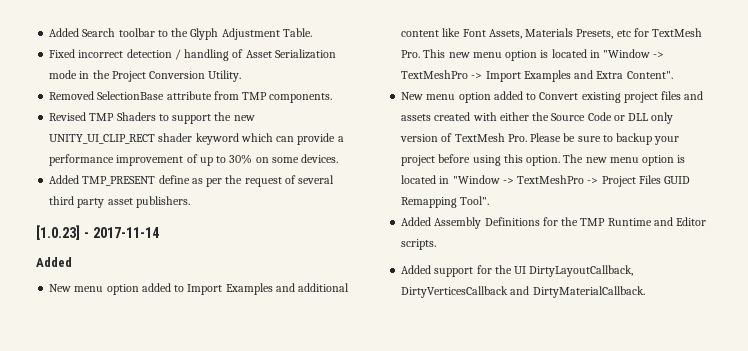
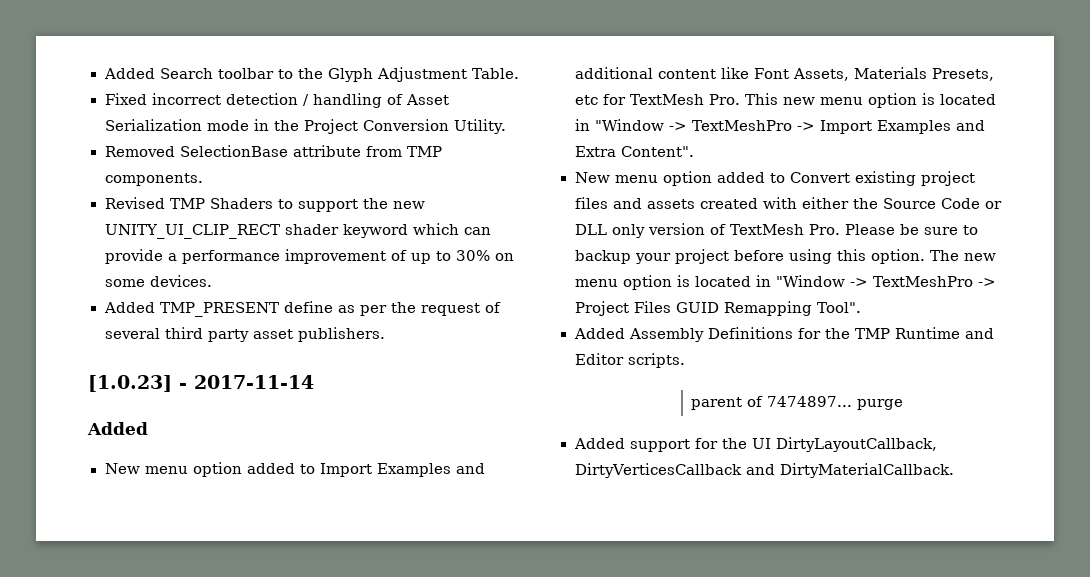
+ parent of 7474897... purge

